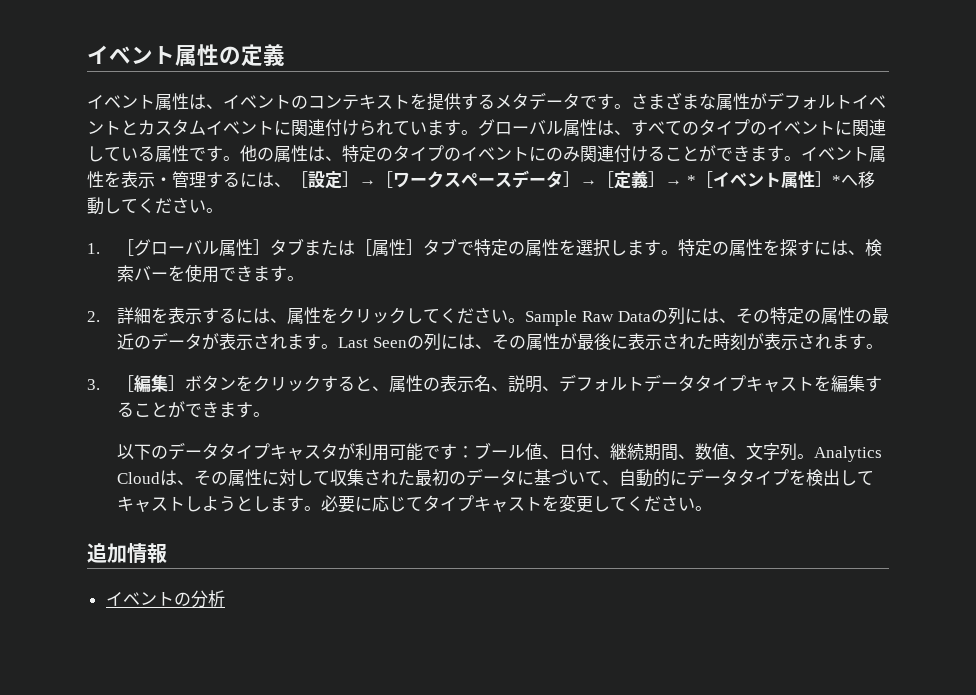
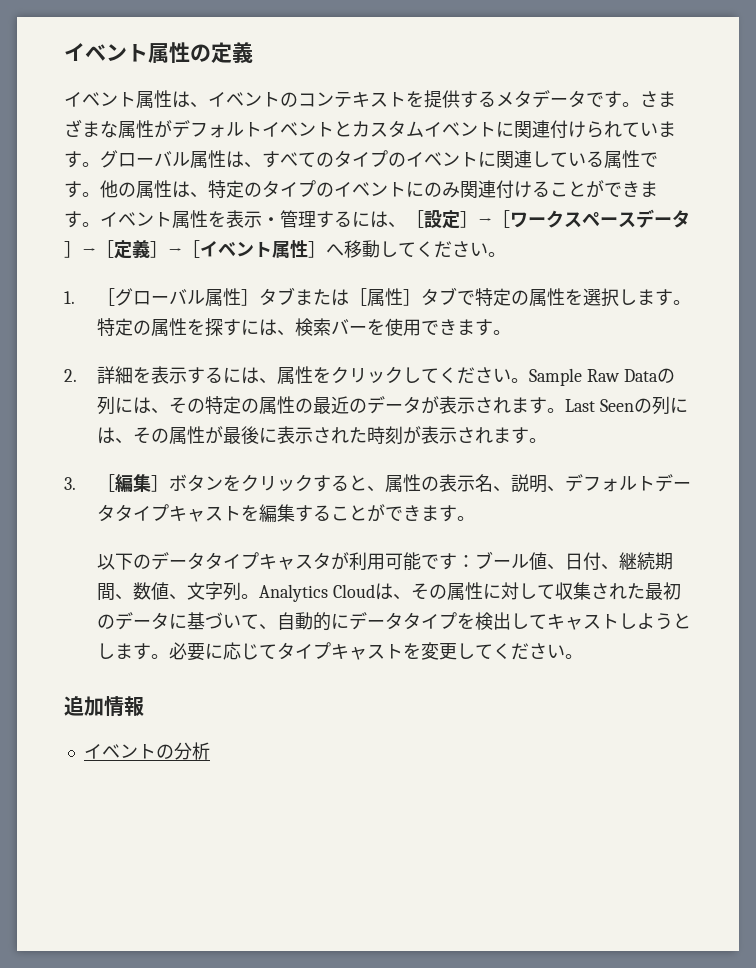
- イベント属性を表示・管理するには、［設定］→［ワークスペースデータ］→［定義］→ *［イベント属性］*へ移動してください。
+ イベント属性を表示・管理するには、［設定］→［ワークスペースデータ］→［定義］→［イベント属性］へ移動してください。

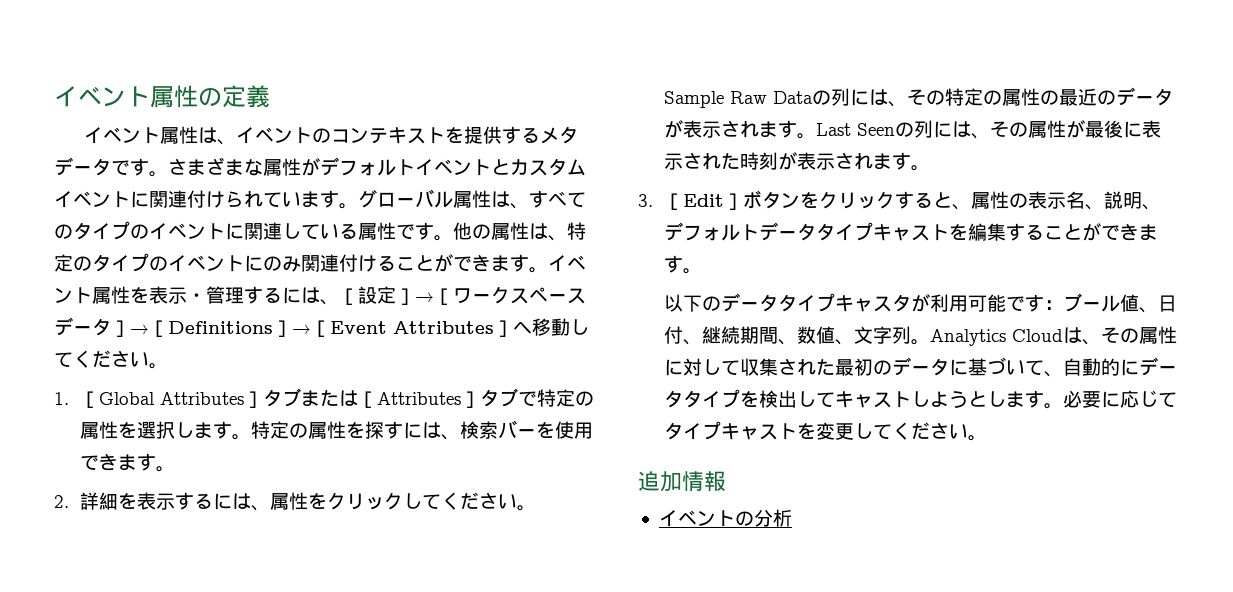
- イベント属性を表示・管理するには、［設定］→［ワークスペースデータ］→［定義］→［イベント属性］へ移動してください。
+ イベント属性を表示・管理するには、［設定］→［ワークスペースデータ］→［Definitions］→［Event Attributes］へ移動してください。
- 1.［グローバル属性］タブまたは［属性］タブで特定の属性を選択します。
+ 1.［Global Attributes］タブまたは［Attributes］タブで特定の属性を選択します。
- 3.［編集］ボタンをクリックすると、属性の表示名、説明、デフォルトデータタイプキャストを編集することができます。
+ 3.［Edit］ボタンをクリックすると、属性の表示名、説明、デフォルトデータタイプキャストを編集することができます。

